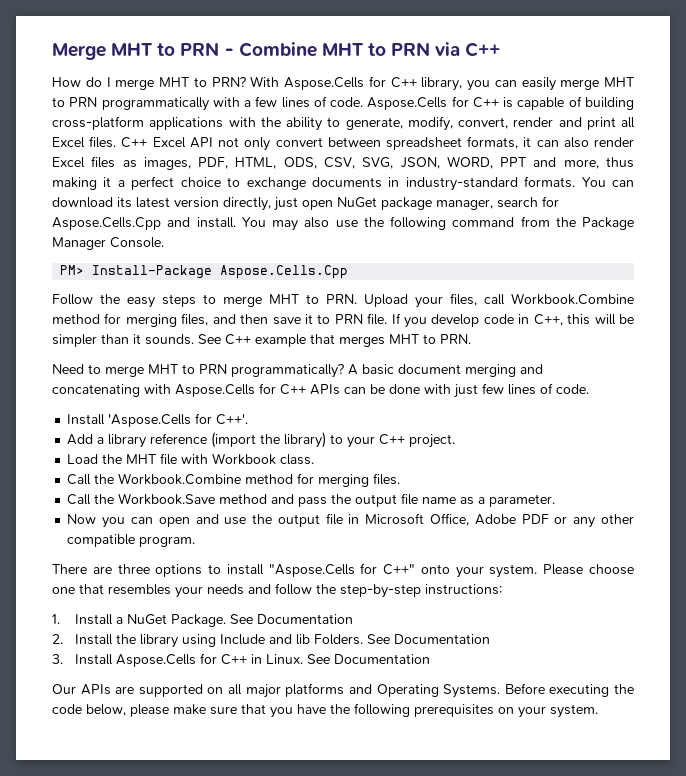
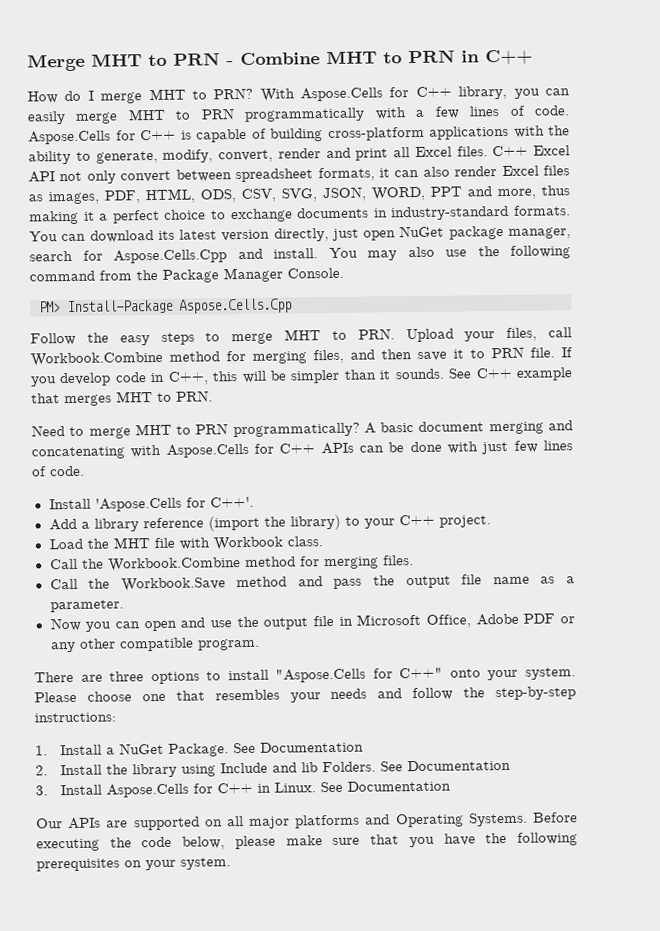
- Merge MHT to PRN - Combine MHT to PRN via C++
+ Merge MHT to PRN - Combine MHT to PRN in C++

